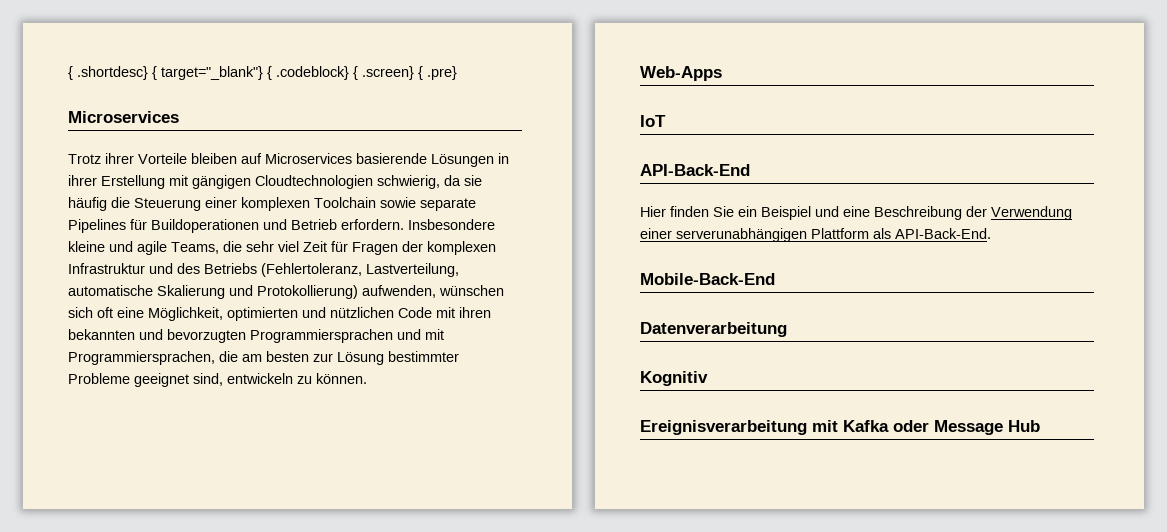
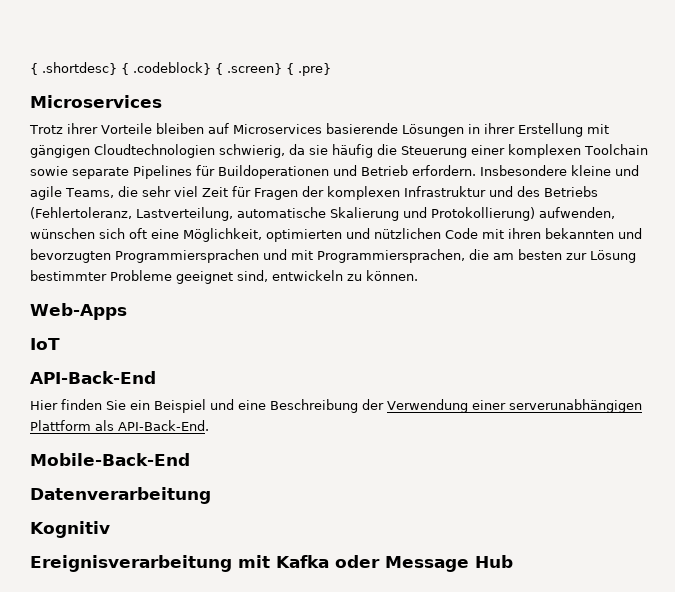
- { .shortdesc} { target="_blank"} { .codeblock} { .screen} { .pre}
+ { .shortdesc} { .codeblock} { .screen} { .pre}

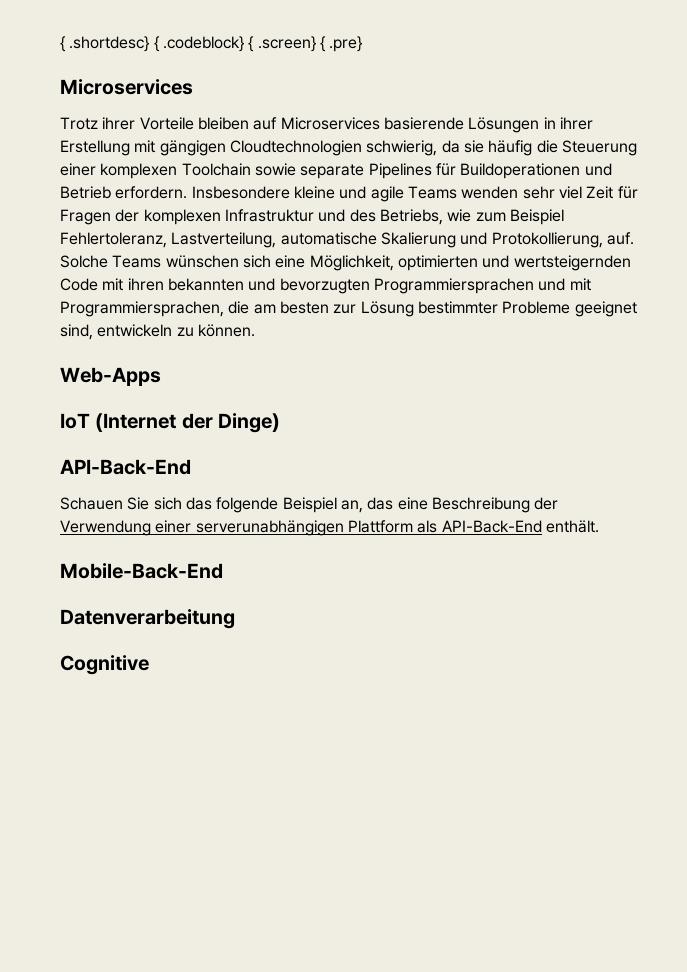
- Insbesondere kleine und agile Teams, die sehr viel Zeit für Fragen der komplexen Infrastruktur und des Betriebs (Fehlertoleranz, Lastverteilung, automatische Skalierung und Protokollierung) aufwenden, wünschen sich oft eine Möglichkeit, optimierten und nützlichen Code mit ihren bekannten und bevorzugten Programmiersprachen und mit Programmiersprachen, die am besten zur Lösung bestimmter Probleme geeignet sind, entwickeln zu können.
+ Insbesondere kleine und agile Teams wenden sehr viel Zeit für Fragen der komplexen Infrastruktur und des Betriebs, wie zum Beispiel Fehlertoleranz, Lastverteilung, automatische Skalierung und Protokollierung, auf. Solche Teams wünschen sich eine Möglichkeit, optimierten und wertsteigernden Code mit ihren bekannten und bevorzugten Programmiersprachen und mit Programmiersprachen, die am besten zur Lösung bestimmter Probleme geeignet sind, entwickeln zu können.
- IoT
+ IoT (Internet der Dinge)
  API-Back-End
- Hier finden Sie ein Beispiel und eine Beschreibung der Verwendung einer serverunabhängigen Plattform als API-Back-End.
+ Schauen Sie sich das folgende Beispiel an, das eine Beschreibung der Verwendung einer serverunabhängigen Plattform als API-Back-End enthält.
- Kognitiv
- Ereignisverarbeitung mit Kafka oder Message Hub
+ Cognitive

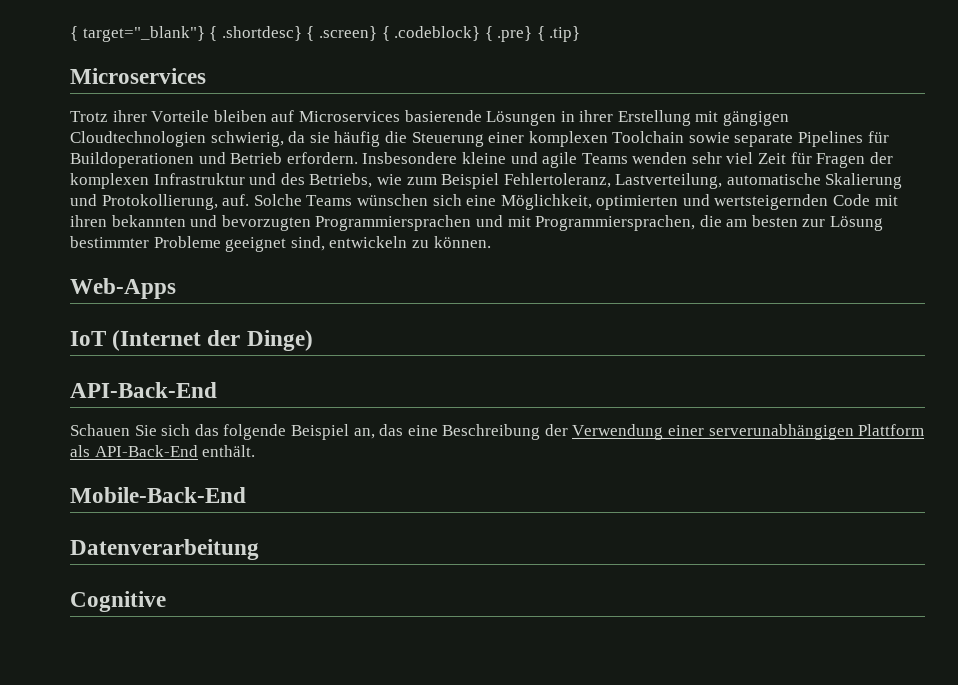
- { .shortdesc} { .codeblock} { .screen} { .pre}
+ { target="_blank"} { .shortdesc} { .screen} { .codeblock} { .pre} { .tip}

